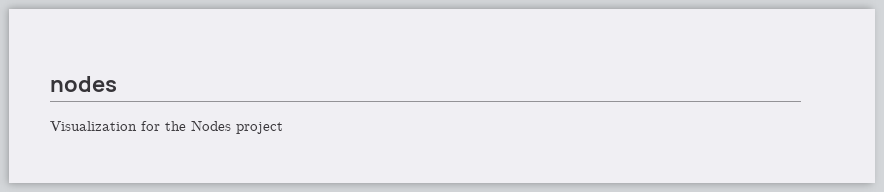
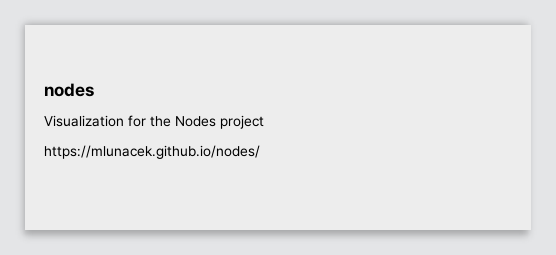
+ https://mlunacek.github.io/nodes/

